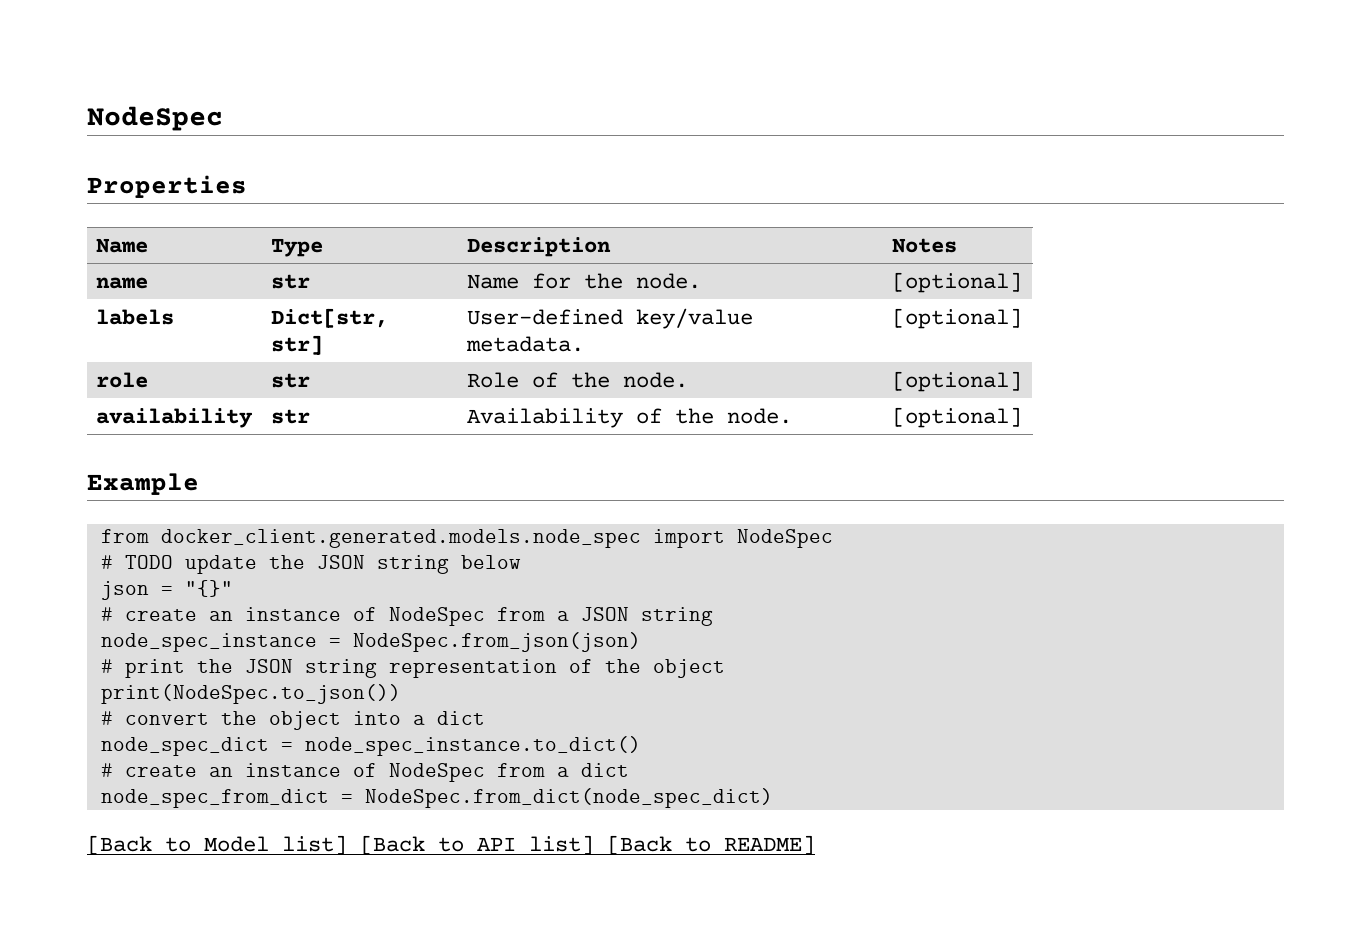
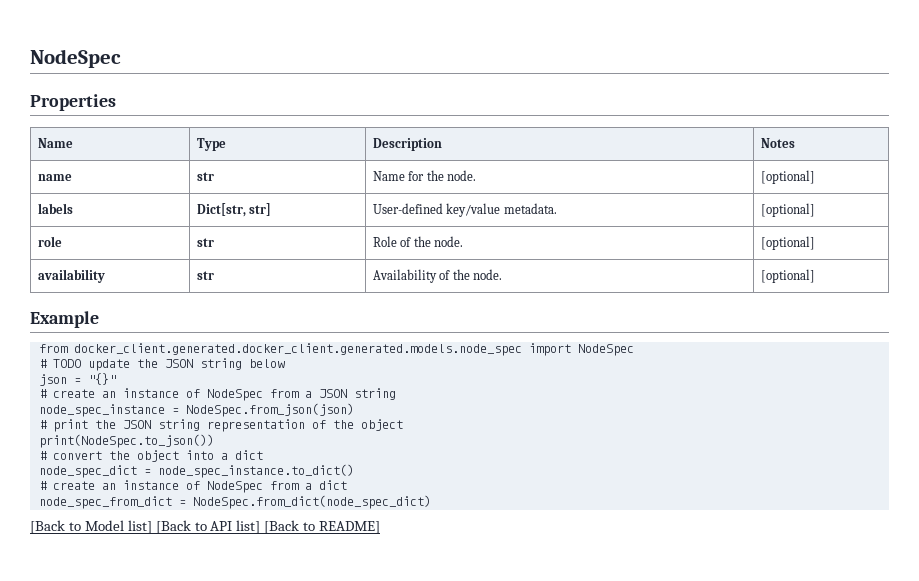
- from docker_client.generated.models.node_spec import NodeSpec
+ from docker_client.generated.docker_client.generated.models.node_spec import NodeSpec

